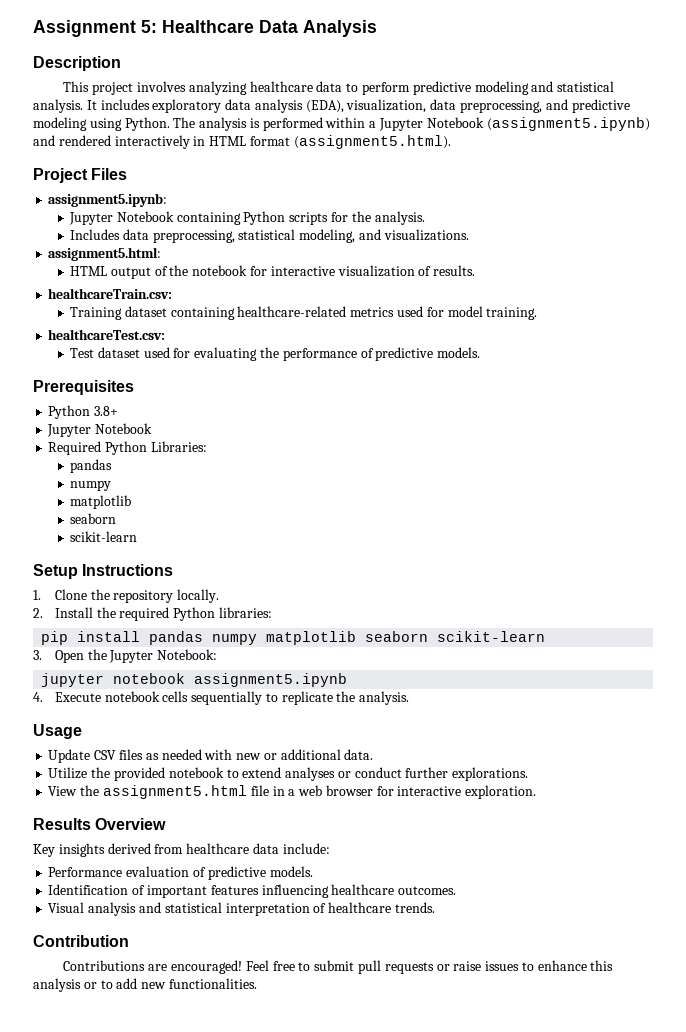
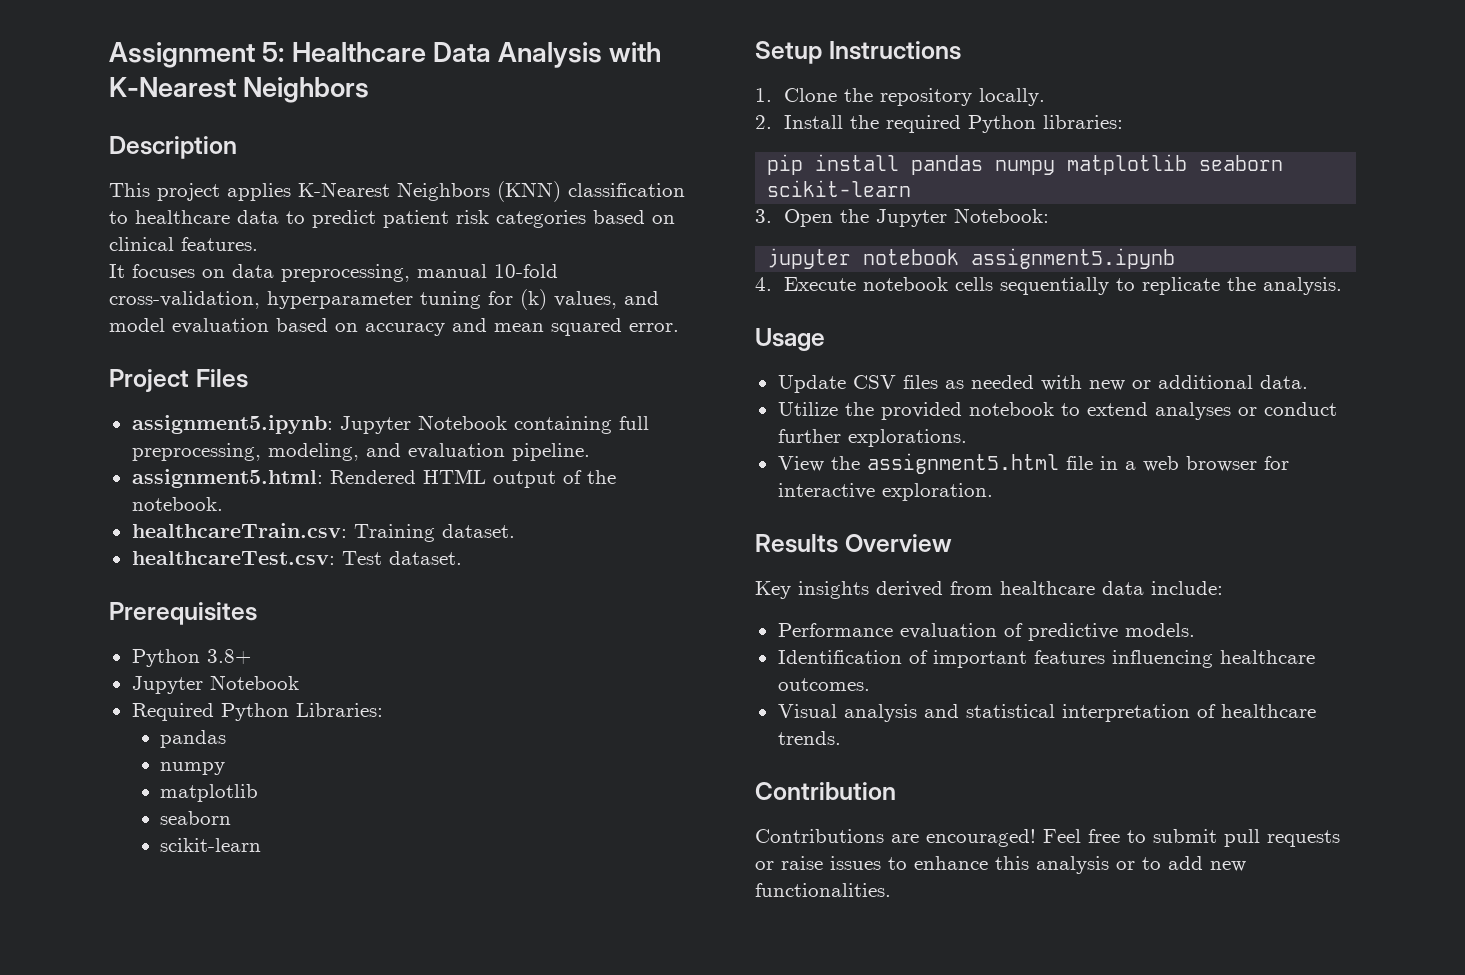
- Assignment 5: Healthcare Data Analysis
+ Assignment 5: Healthcare Data Analysis with K-Nearest Neighbors
- This project involves analyzing healthcare data to perform predictive modeling and statistical analysis. It includes exploratory data analysis (EDA), visualization, data preprocessing, and predictive modeling using Python. The analysis is performed within a Jupyter Notebook (assignment5.ipynb) and rendered interactively in HTML format (assignment5.html).
+ This project applies K-Nearest Neighbors (KNN) classification to healthcare data to predict patient risk categories based on clinical features.
+ It focuses on data preprocessing, manual 10-fold cross-validation, hyperparameter tuning for (k) values, and model evaluation based on accuracy and mean squared error.
- assignment5.ipynb:
- Jupyter Notebook containing Python scripts for the analysis.
- Includes data preprocessing, statistical modeling, and visualizations.
+ assignment5.ipynb: Jupyter Notebook containing full preprocessing, modeling, and evaluation pipeline.
- assignment5.html:
- HTML output of the notebook for interactive visualization of results.
- healthcareTrain.csv:
- Training dataset containing healthcare-related metrics used for model training.
- healthcareTest.csv:
- Test dataset used for evaluating the performance of predictive models.
+ assignment5.html: Rendered HTML output of the notebook.
+ healthcareTrain.csv: Training dataset.
+ healthcareTest.csv: Test dataset.

